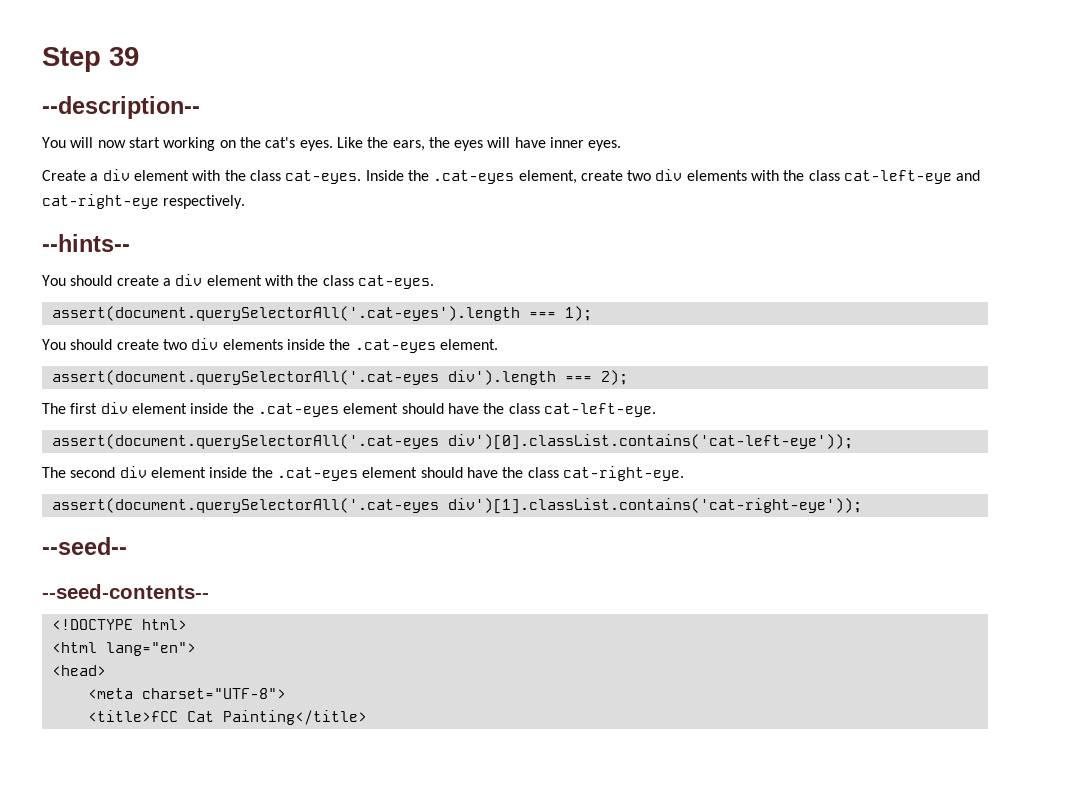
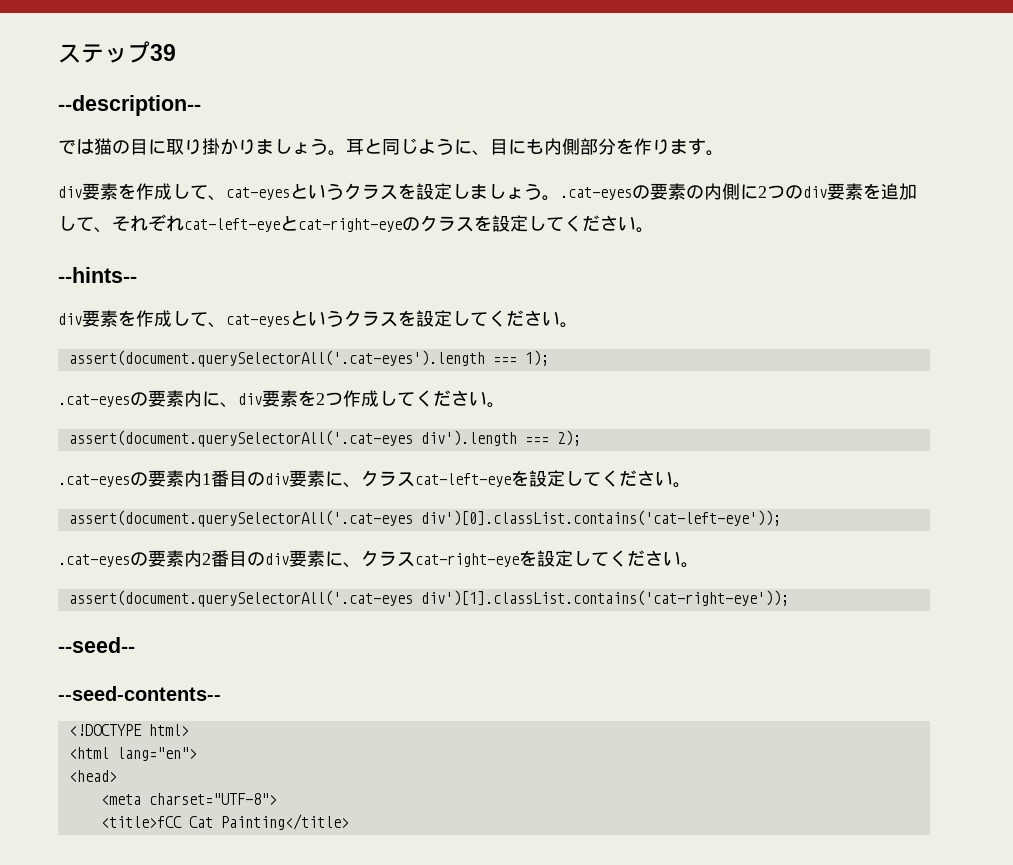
- Step 39
+ ステップ39
- You will now start working on the cat's eyes. Like the ears, the eyes will have inner eyes.
- Create a div element with the class cat-eyes. Inside the .cat-eyes element, create two div elements with the class cat-left-eye and cat-right-eye respectively.
+ では猫の目に取り掛かりましょう。耳と同じように、目にも内側部分を作ります。
+ div要素を作成して、cat-eyesというクラスを設定しましょう。.cat-eyesの要素の内側に2つのdiv要素を追加して、それぞれcat-left-eyeとcat-right-eyeのクラスを設定してください。
  --hints--
- You should create a div element with the class cat-eyes.
+ div要素を作成して、cat-eyesというクラスを設定してください。
  assert(document.querySelectorAll('.cat-eyes').length === 1);
- You should create two div elements inside the .cat-eyes element.
+ .cat-eyesの要素内に、div要素を2つ作成してください。
  assert(document.querySelectorAll('.cat-eyes div').length === 2);
- The first div element inside the .cat-eyes element should have the class cat-left-eye.
+ .cat-eyesの要素内1番目のdiv要素に、クラスcat-left-eyeを設定してください。
  assert(document.querySelectorAll('.cat-eyes div')[0].classList.contains('cat-left-eye'));
- The second div element inside the .cat-eyes element should have the class cat-right-eye.
+ .cat-eyesの要素内2番目のdiv要素に、クラスcat-right-eyeを設定してください。

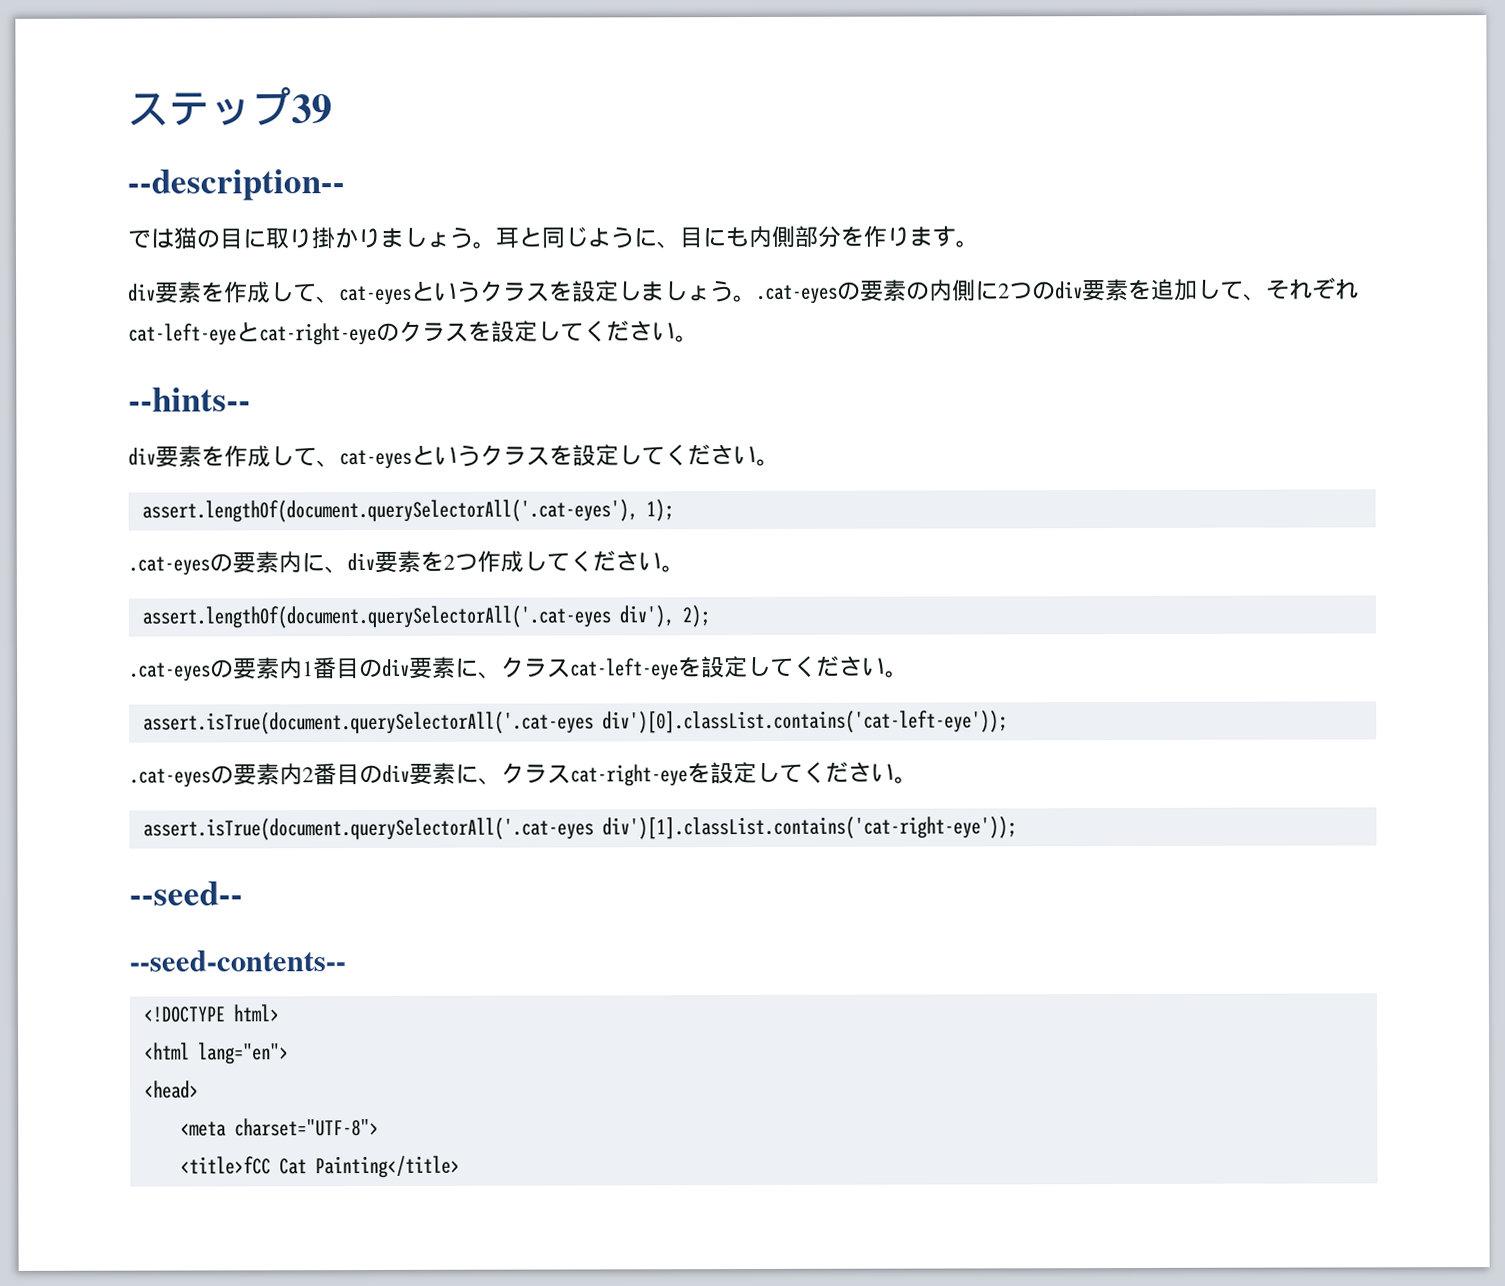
- assert(document.querySelectorAll('.cat-eyes').length === 1);
+ assert.lengthOf(document.querySelectorAll('.cat-eyes'), 1);
- assert(document.querySelectorAll('.cat-eyes div').length === 2);
+ assert.lengthOf(document.querySelectorAll('.cat-eyes div'), 2);
- assert(document.querySelectorAll('.cat-eyes div')[0].classList.contains('cat-left-eye'));
+ assert.isTrue(document.querySelectorAll('.cat-eyes div')[0].classList.contains('cat-left-eye'));
- assert(document.querySelectorAll('.cat-eyes div')[1].classList.contains('cat-right-eye'));
+ assert.isTrue(document.querySelectorAll('.cat-eyes div')[1].classList.contains('cat-right-eye'));

